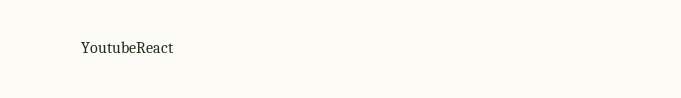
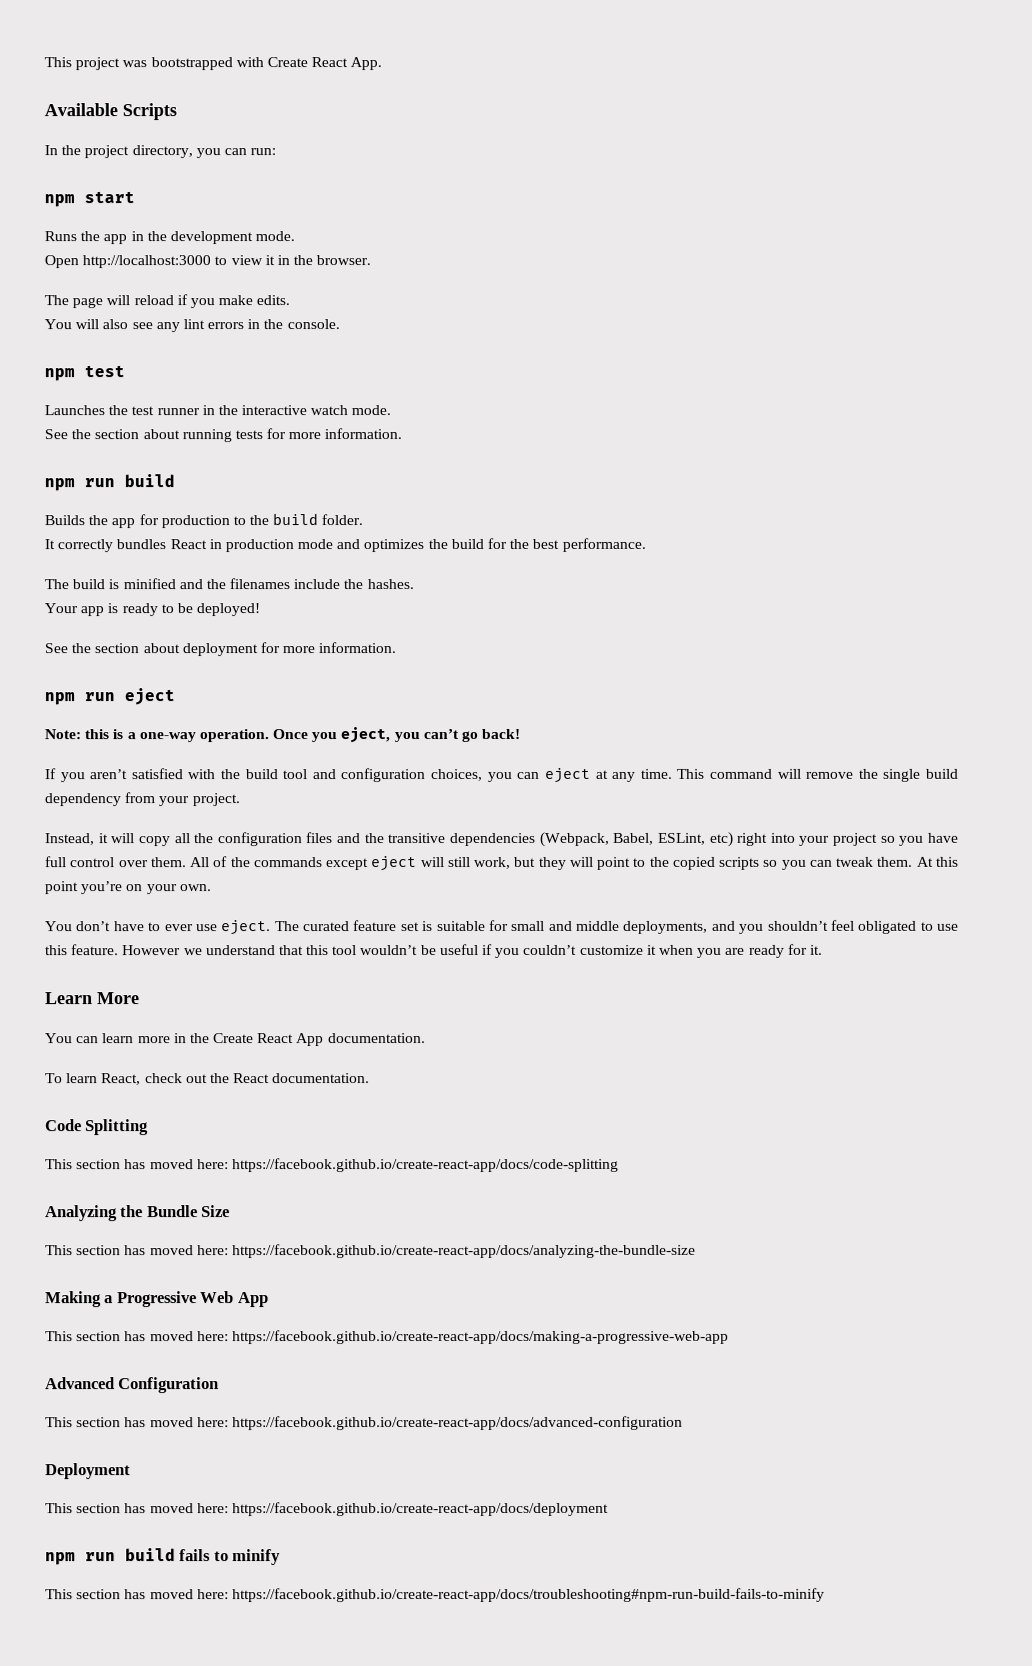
- YoutubeReact
+ This project was bootstrapped with Create React App.
+ Available Scripts
+ In the project directory, you can run:
+ npm start
+ Runs the app in the development mode.
+ Open http://localhost:3000 to view it in the browser.
+ The page will reload if you make edits.
+ You will also see any lint errors in the console.
+ npm test
+ Launches the test runner in the interactive watch mode.
+ See the section about running tests for more information.
+ npm run build
+ Builds the app for production to the build folder.
+ It correctly bundles React in production mode and optimizes the build for the best performance.
+ The build is minified and the filenames include the hashes.
+ Your app is ready to be deployed!
+ See the section about deployment for more information.
+ npm run eject
+ Note: this is a one-way operation. Once you eject, you can’t go back!
+ If you aren’t satisfied with the build tool and configuration choices, you can eject at any time. This command will remove the single build dependency from your project.
+ Instead, it will copy all the configuration files and the transitive dependencies (Webpack, Babel, ESLint, etc) right into your project so you have full control over them. All of the commands except eject will still work, but they will point to the copied scripts so you can tweak them. At this point you’re on your own.
+ You don’t have to ever use eject. The curated feature set is suitable for small and middle deployments, and you shouldn’t feel obligated to use this feature. However we understand that this tool wouldn’t be useful if you couldn’t customize it when you are ready for it.
+ Learn More
+ You can learn more in the Create React App documentation.
+ To learn React, check out the React documentation.
+ Code Splitting
+ This section has moved here: https://facebook.github.io/create-react-app/docs/code-splitting
+ Analyzing the Bundle Size
+ This section has moved here: https://facebook.github.io/create-react-app/docs/analyzing-the-bundle-size
+ Making a Progressive Web App
+ This section has moved here: https://facebook.github.io/create-react-app/docs/making-a-progressive-web-app
+ Advanced Configuration
+ This section has moved here: https://facebook.github.io/create-react-app/docs/advanced-configuration
+ Deployment
+ This section has moved here: https://facebook.github.io/create-react-app/docs/deployment
+ npm run build fails to minify
+ This section has moved here: https://facebook.github.io/create-react-app/docs/troubleshooting#npm-run-build-fails-to-minify

